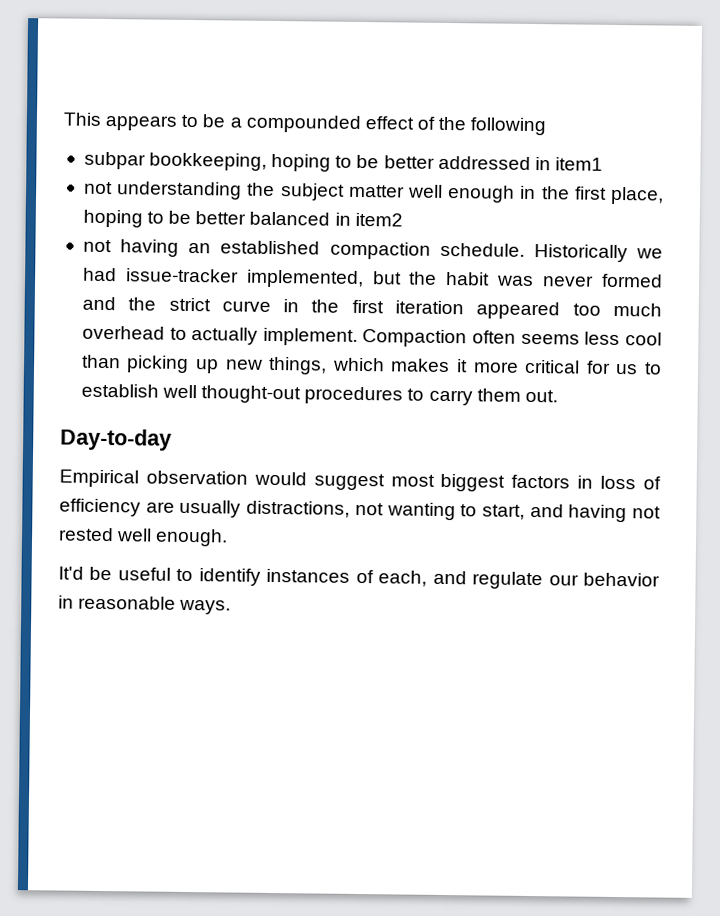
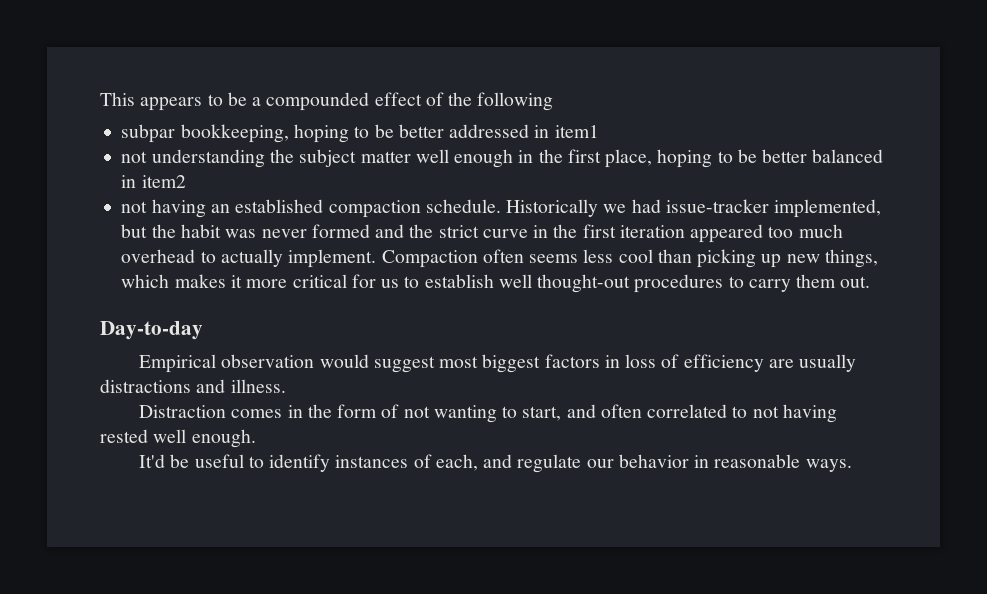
- Empirical observation would suggest most biggest factors in loss of efficiency are usually distractions, not wanting to start, and having not rested well enough.
+ Empirical observation would suggest most biggest factors in loss of efficiency are usually distractions and illness.
+ Distraction comes in the form of not wanting to start, and often correlated to not having rested well enough.

